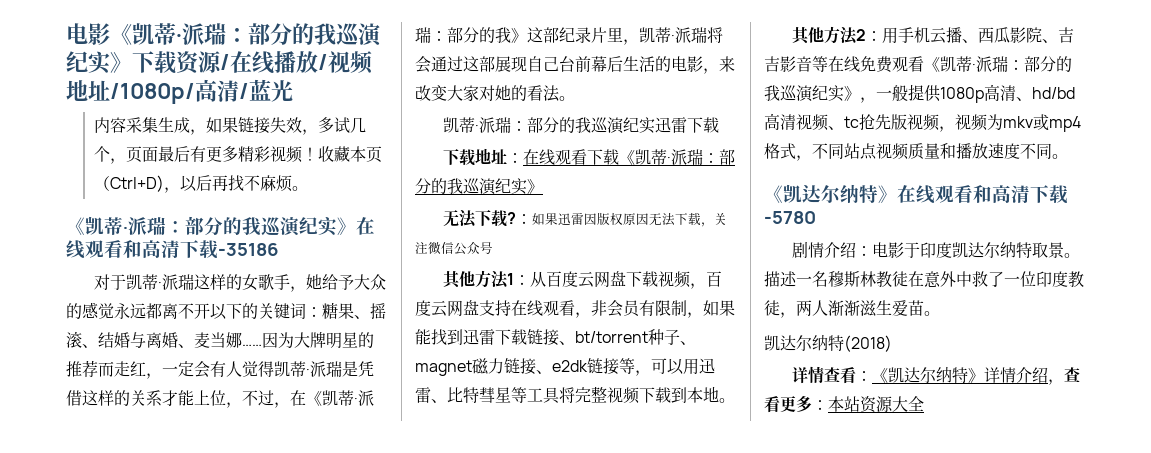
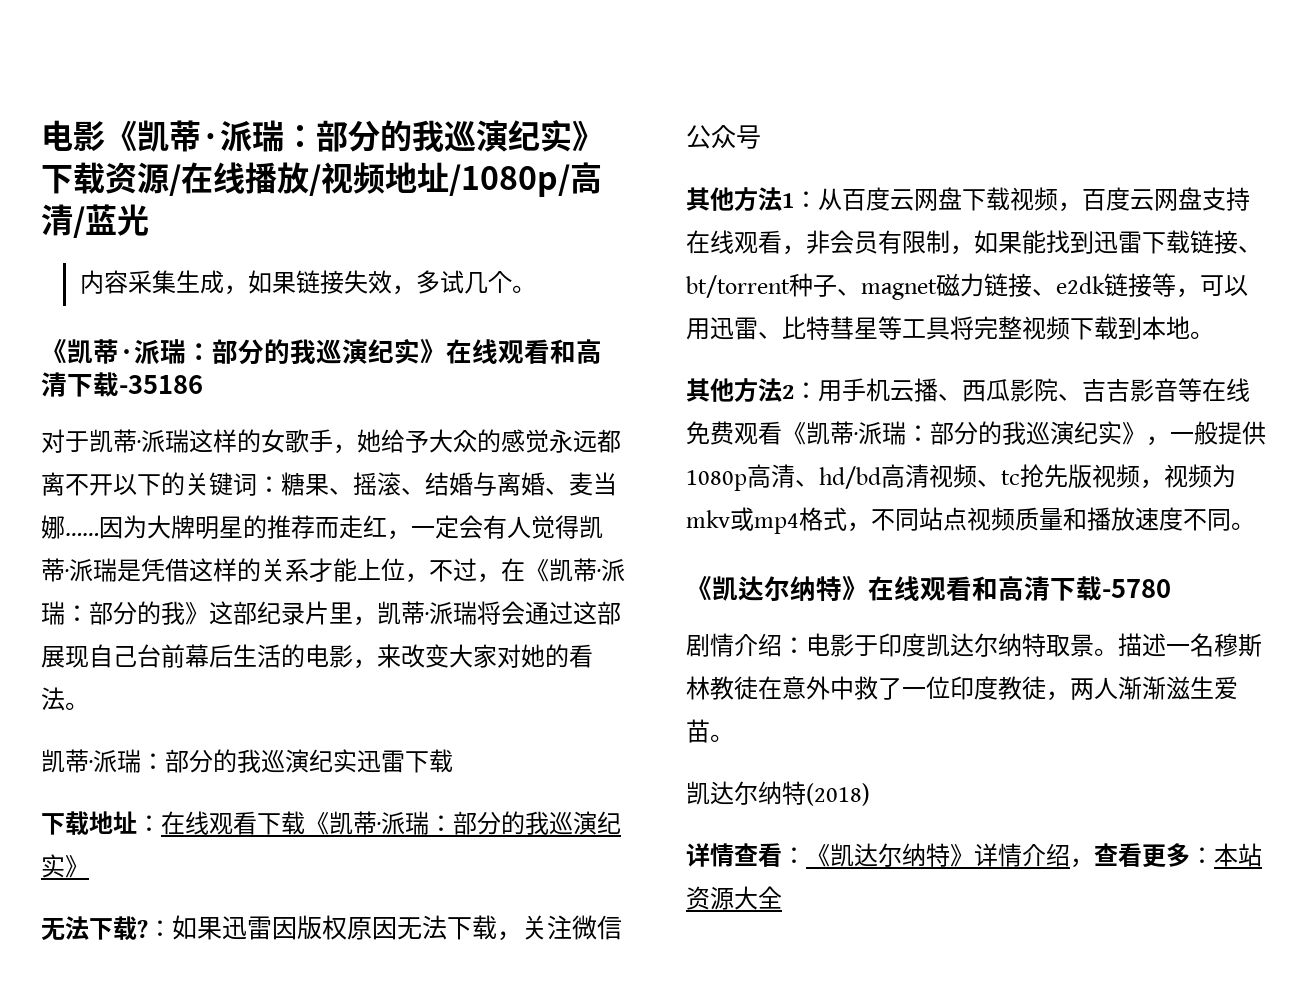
- 内容采集生成，如果链接失效，多试几个，页面最后有更多精彩视频！收藏本页（Ctrl+D)，以后再找不麻烦。
+ 内容采集生成，如果链接失效，多试几个。

